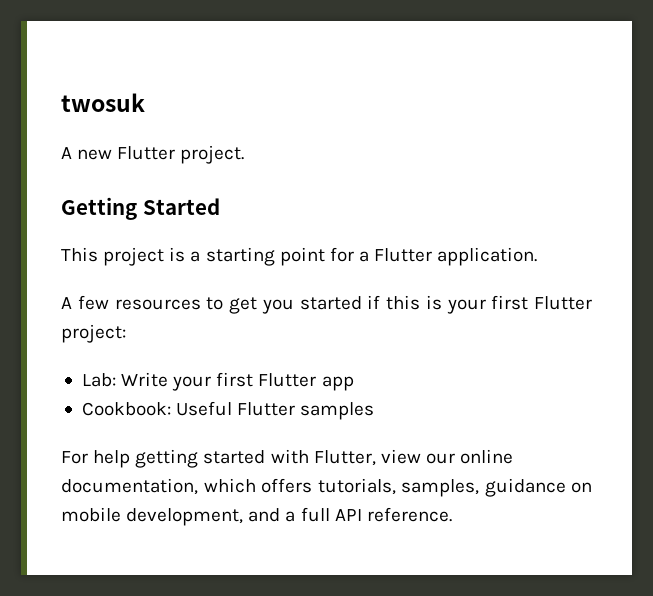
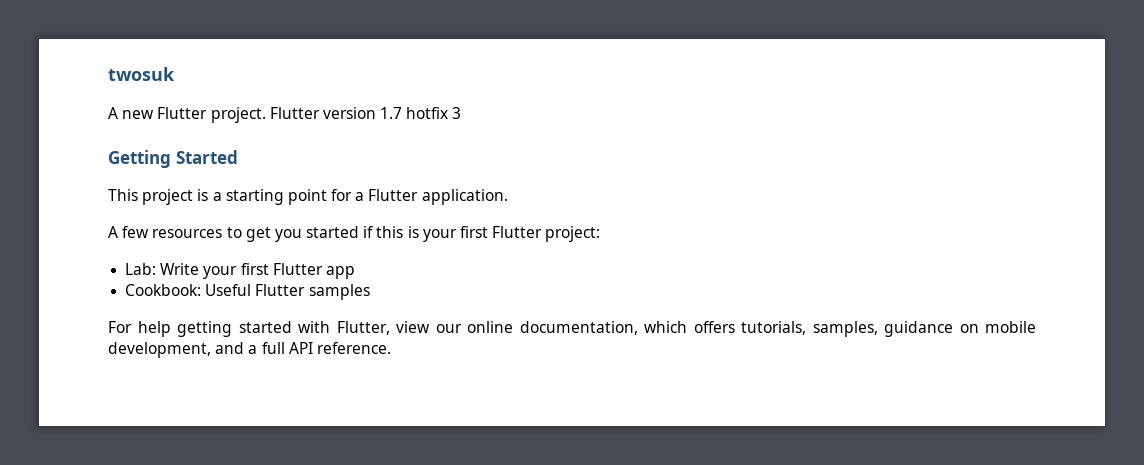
+ Flutter version 1.7 hotfix 3

